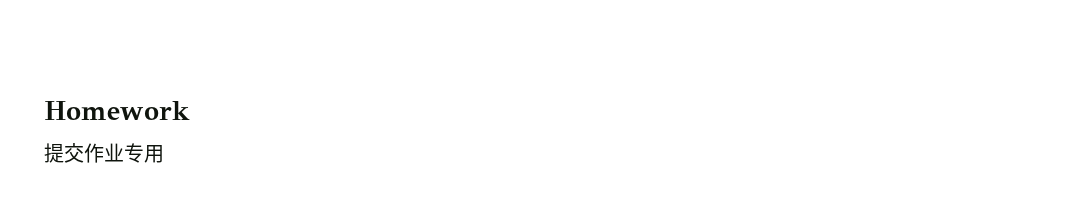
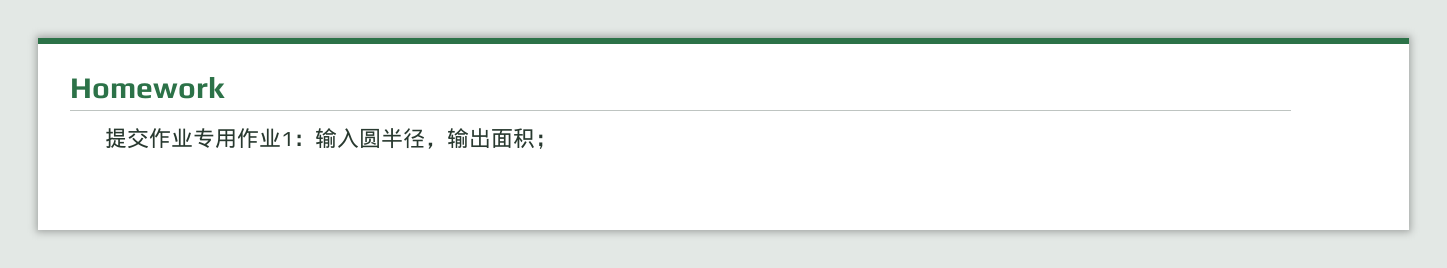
- 提交作业专用
+ 提交作业专用作业1：输入圆半径，输出面积；

